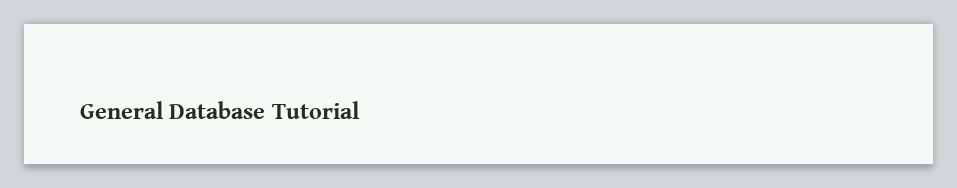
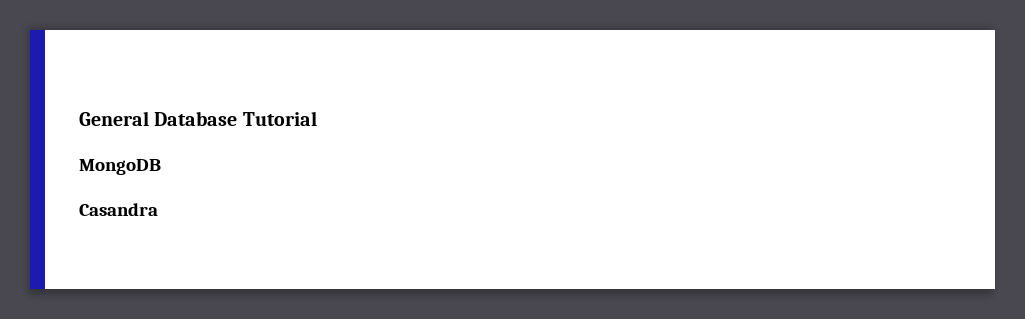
+ MongoDB
+ Casandra

